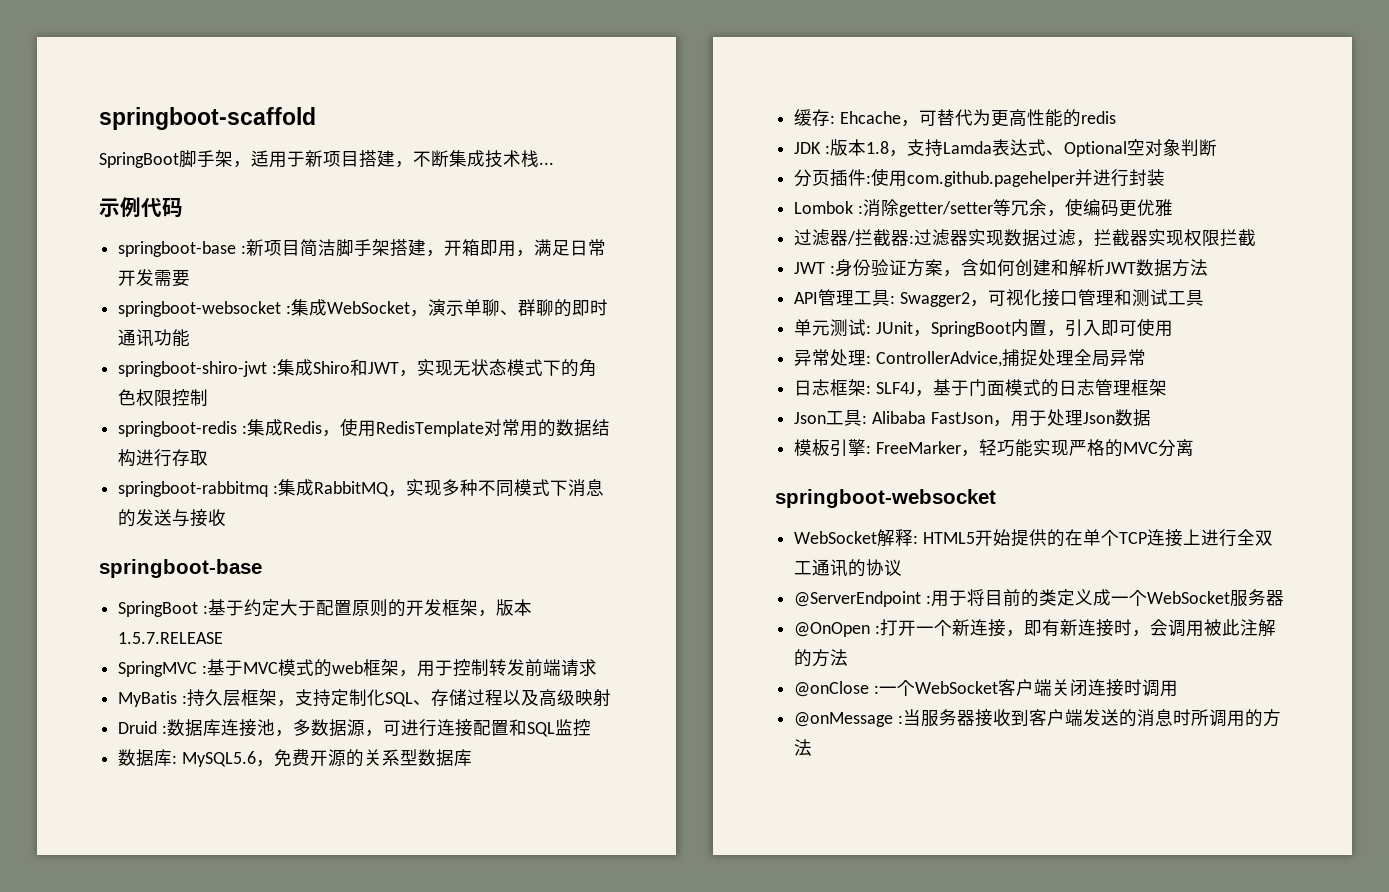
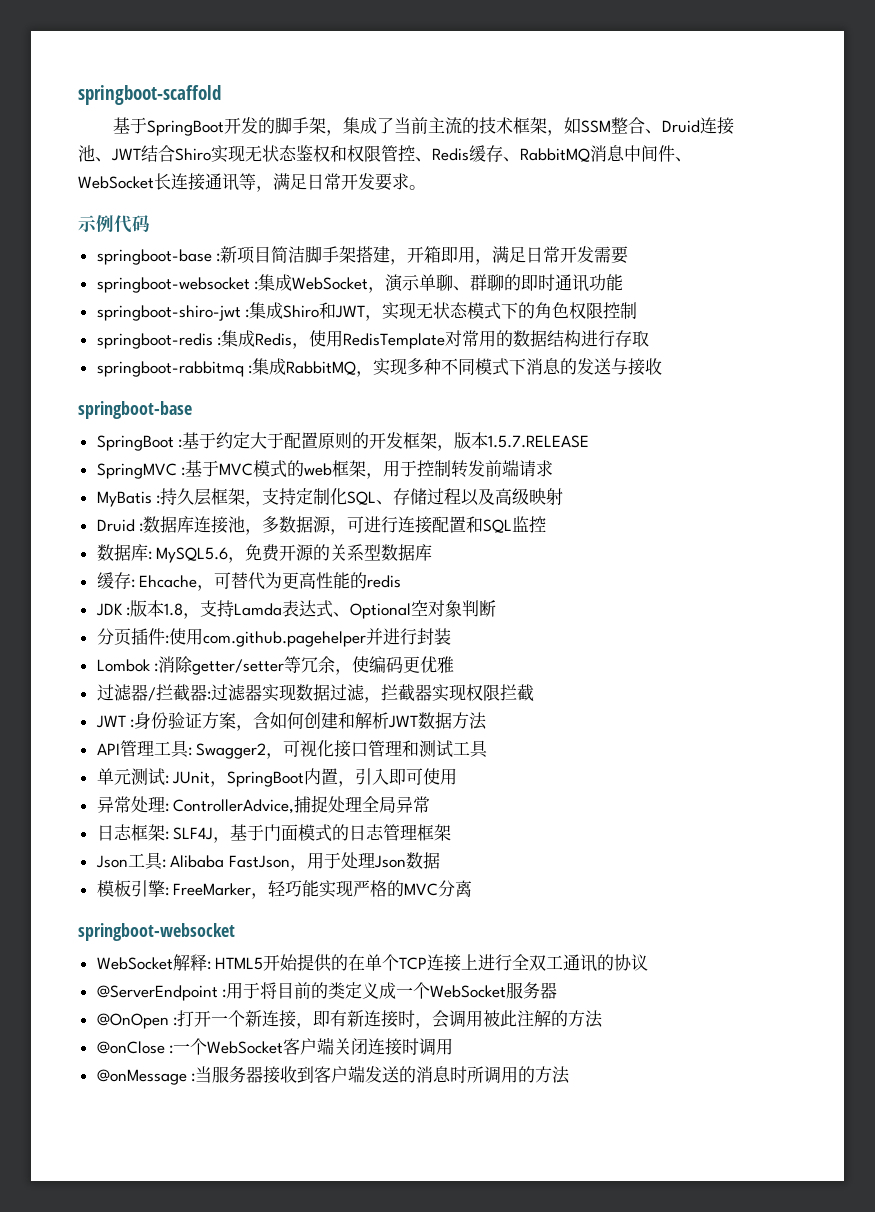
- SpringBoot脚手架，适用于新项目搭建，不断集成技术栈...
+ 基于SpringBoot开发的脚手架，集成了当前主流的技术框架，如SSM整合、Druid连接池、JWT结合Shiro实现无状态鉴权和权限管控、Redis缓存、RabbitMQ消息中间件、WebSocket长连接通讯等，满足日常开发要求。

